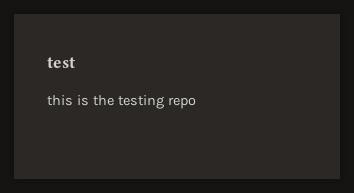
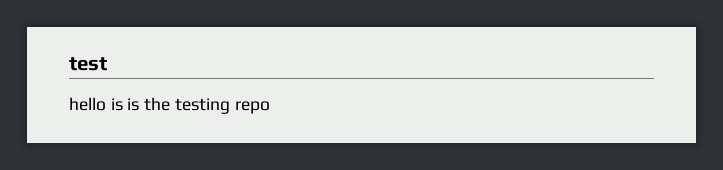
- this is the testing repo
+ hello is is the testing repo

